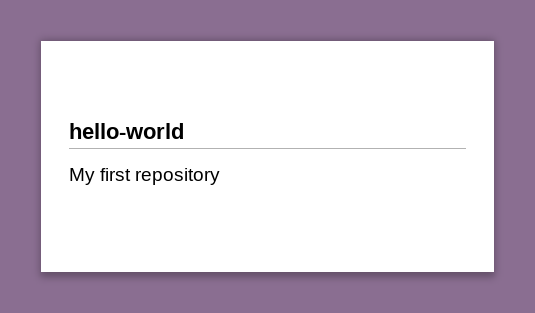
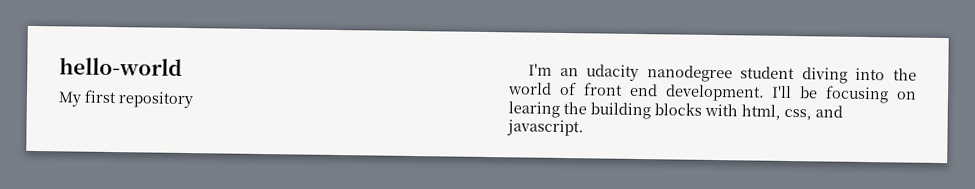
+ I'm an udacity nanodegree student diving into the world of front end development. I'll be focusing on learing the building blocks with html, css, and javascript.

